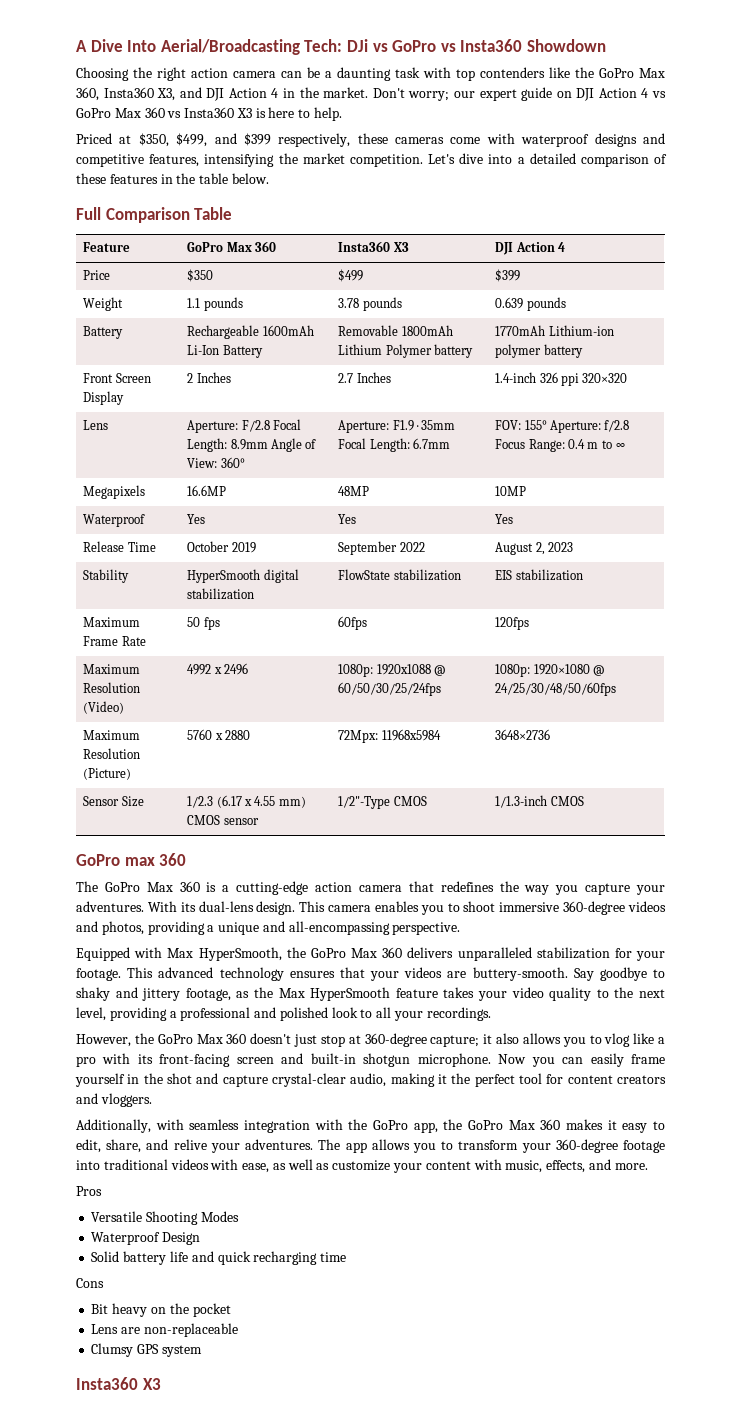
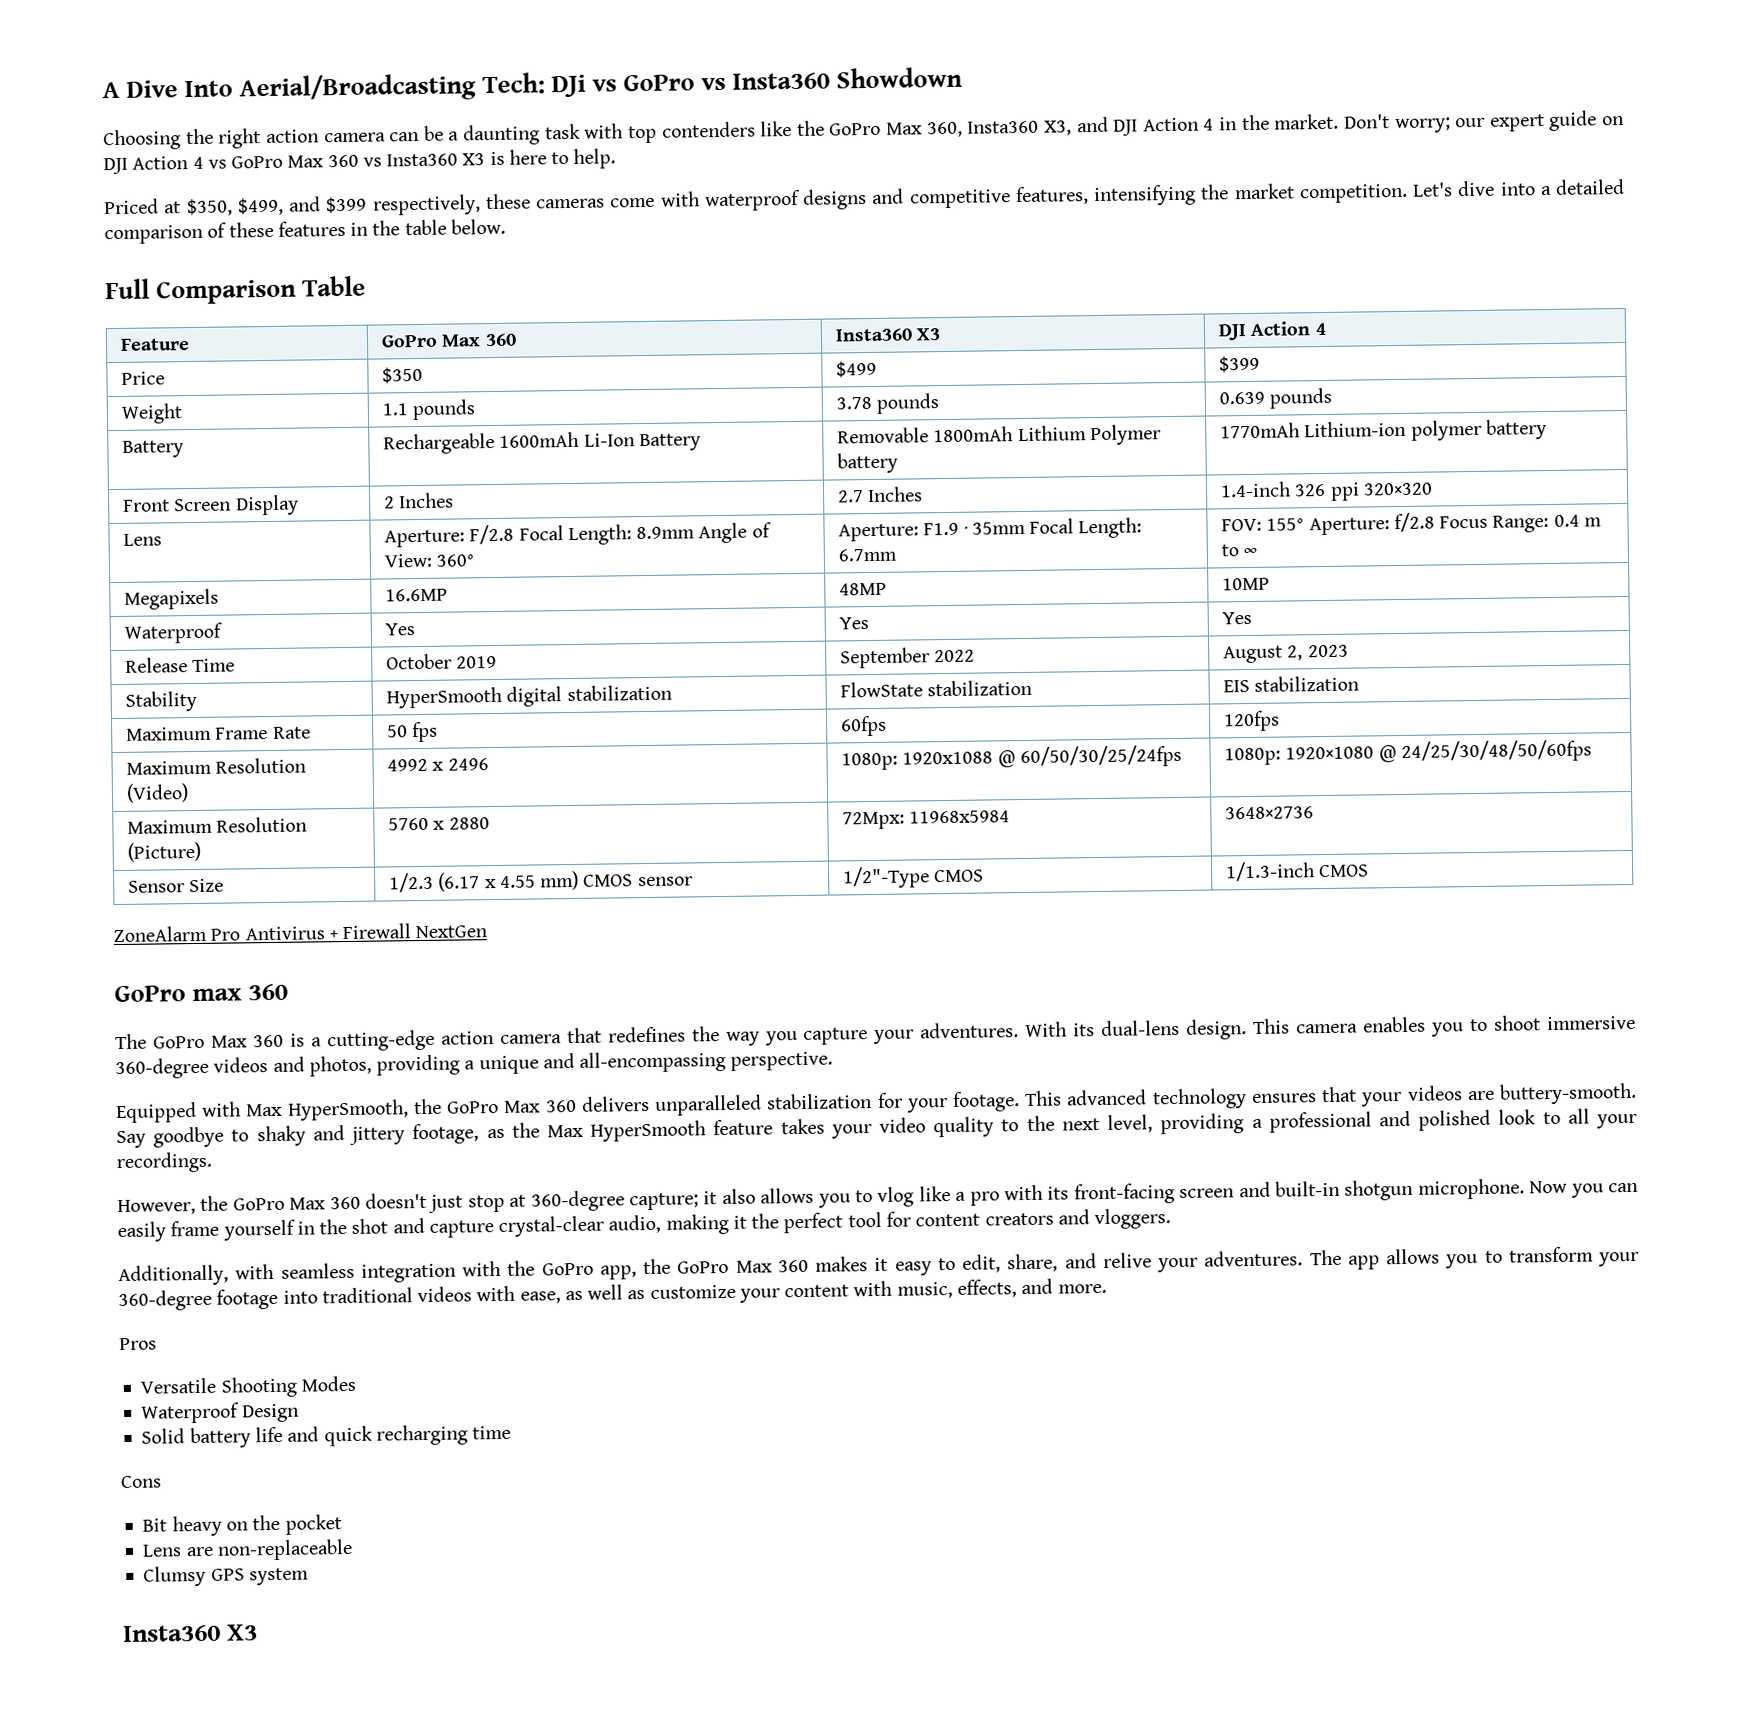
+ ZoneAlarm Pro Antivirus + Firewall NextGen

